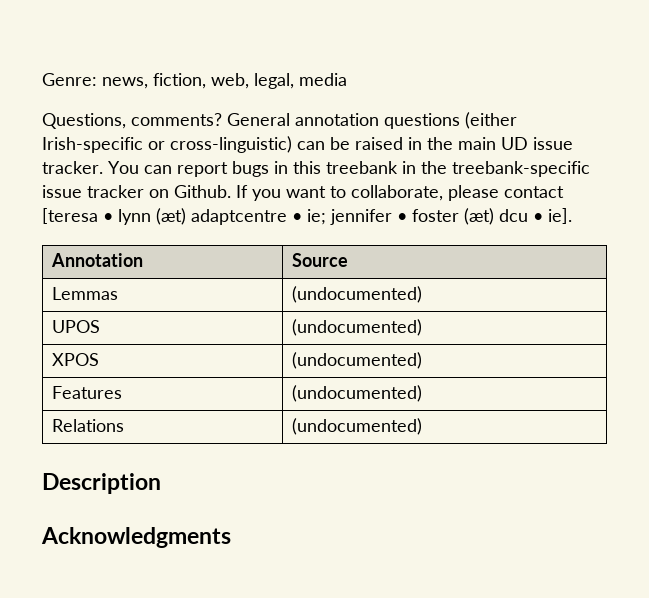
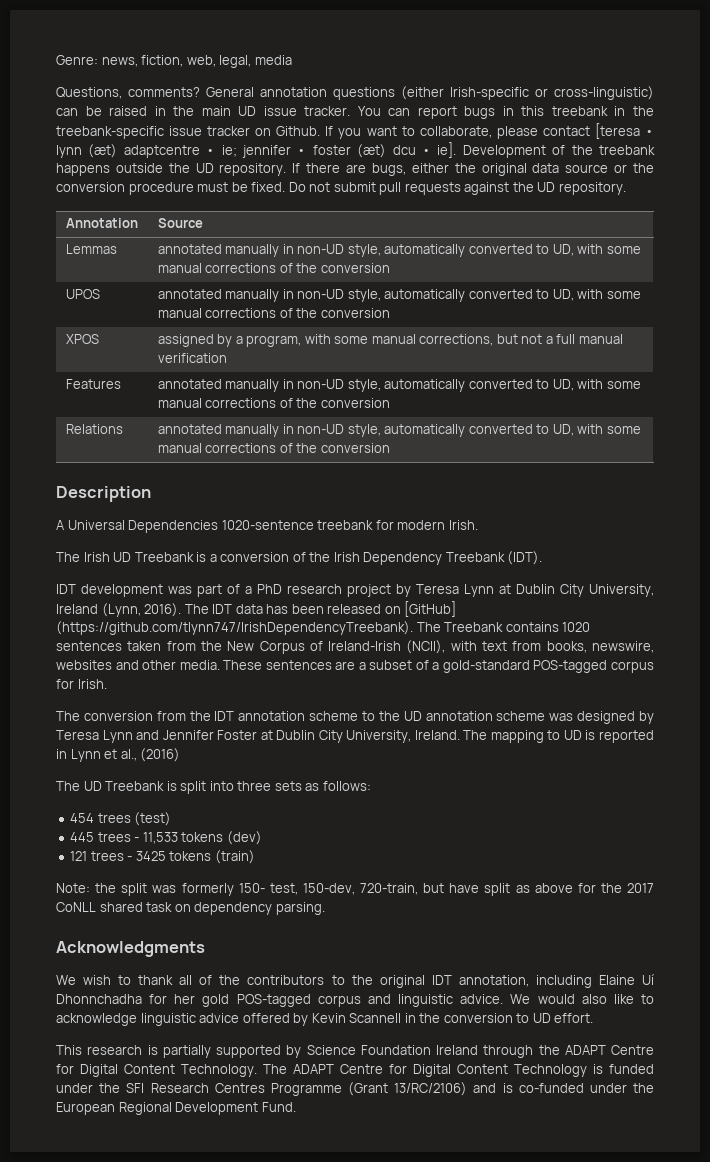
- If you want to collaborate, please contact [teresa • lynn (æt) adaptcentre • ie; jennifer • foster (æt) dcu • ie].
+ If you want to collaborate, please contact [teresa • lynn (æt) adaptcentre • ie; jennifer • foster (æt) dcu • ie]. Development of the treebank happens outside the UD repository. If there are bugs, either the original data source or the conversion procedure must be fixed. Do not submit pull requests against the UD repository.
  Annotation | Source
- Lemmas | (undocumented)
- UPOS | (undocumented)
- XPOS | (undocumented)
- Features | (undocumented)
- Relations | (undocumented)
+ Lemmas | annotated manually in non-UD style, automatically converted to UD, with some manual corrections of the conversion
+ UPOS | annotated manually in non-UD style, automatically converted to UD, with some manual corrections of the conversion
+ XPOS | assigned by a program, with some manual corrections, but not a full manual verification
+ Features | annotated manually in non-UD style, automatically converted to UD, with some manual corrections of the conversion
+ Relations | annotated manually in non-UD style, automatically converted to UD, with some manual corrections of the conversion
  Description
+ A Universal Dependencies 1020-sentence treebank for modern Irish.
+ The Irish UD Treebank is a conversion of the Irish Dependency Treebank (IDT).
+ IDT development was part of a PhD research project by Teresa Lynn at Dublin City University, Ireland (Lynn, 2016). The IDT data has been released on [GitHub] (https://github.com/tlynn747/IrishDependencyTreebank). The Treebank contains 1020 sentences taken from the New Corpus of Ireland-Irish (NCII), with text from books, newswire, websites and other media. These sentences are a subset of a gold-standard POS-tagged corpus for Irish.
+ The conversion from the IDT annotation scheme to the UD annotation scheme was designed by Teresa Lynn and Jennifer Foster at Dublin City University, Ireland. The mapping to UD is reported in Lynn et al., (2016)
+ The UD Treebank is split into three sets as follows:
+ 454 trees (test)
+ 445 trees - 11,533 tokens (dev)
+ 121 trees - 3425 tokens (train)
+ Note: the split was formerly 150- test, 150-dev, 720-train, but have split as above for the 2017 CoNLL shared task on dependency parsing.
  Acknowledgments
+ We wish to thank all of the contributors to the original IDT annotation, including Elaine Uí Dhonnchadha for her gold POS-tagged corpus and linguistic advice. We would also like to acknowledge linguistic advice offered by Kevin Scannell in the conversion to UD effort.
+ This research is partially supported by Science Foundation Ireland through the ADAPT Centre for Digital Content Technology. The ADAPT Centre for Digital Content Technology is funded under the SFI Research Centres Programme (Grant 13/RC/2106) and is co-funded under the European Regional Development Fund.

